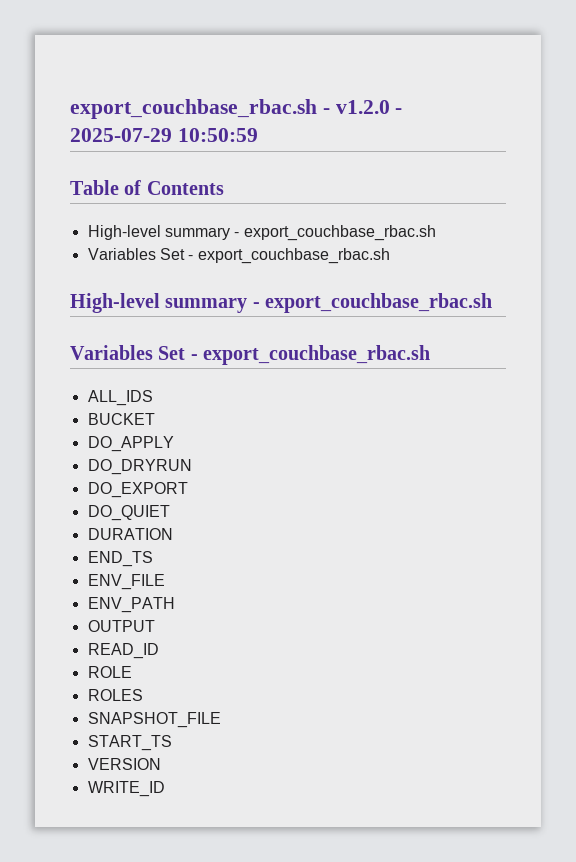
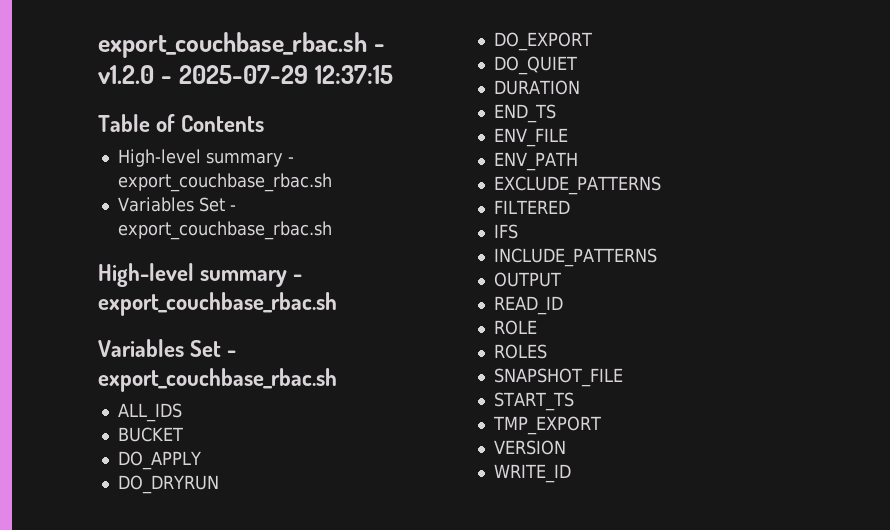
- export_couchbase_rbac.sh - v1.2.0 - 2025-07-29 10:50:59
+ export_couchbase_rbac.sh - v1.2.0 - 2025-07-29 12:37:15
+ EXCLUDE_PATTERNS
+ FILTERED
+ IFS
+ INCLUDE_PATTERNS
+ TMP_EXPORT

